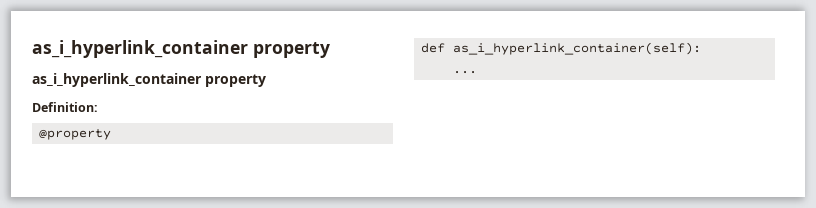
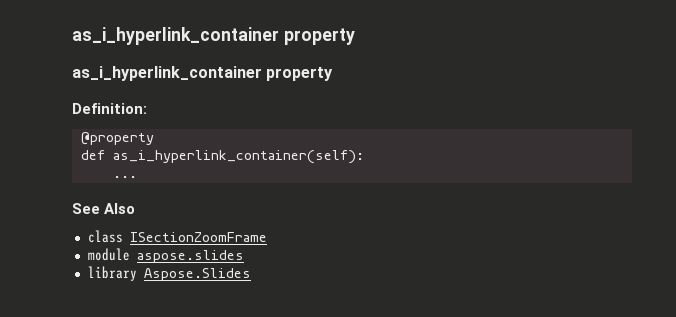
+ See Also
+ class ISectionZoomFrame
+ module aspose.slides
+ library Aspose.Slides

